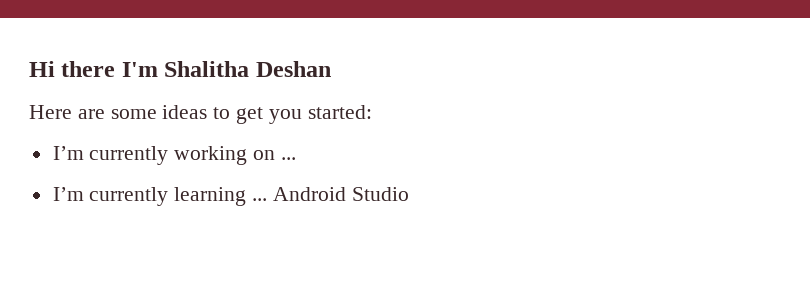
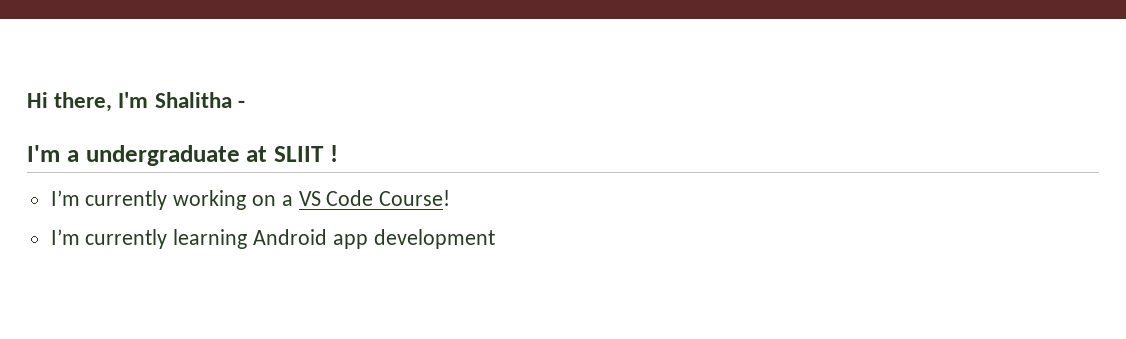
- Hi there I'm Shalitha Deshan
- Here are some ideas to get you started:
+ Hi there, I'm Shalitha -
+ I'm a undergraduate at SLIIT !
- I’m currently working on ...
+ I’m currently working on a VS Code Course!
- I’m currently learning ... Android Studio
+ I’m currently learning Android app development

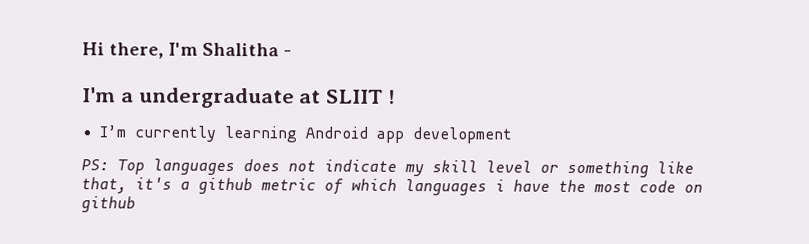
- I’m currently working on a VS Code Course!
+ PS: Top languages does not indicate my skill level or something like that, it's a github metric of which languages i have the most code on github

